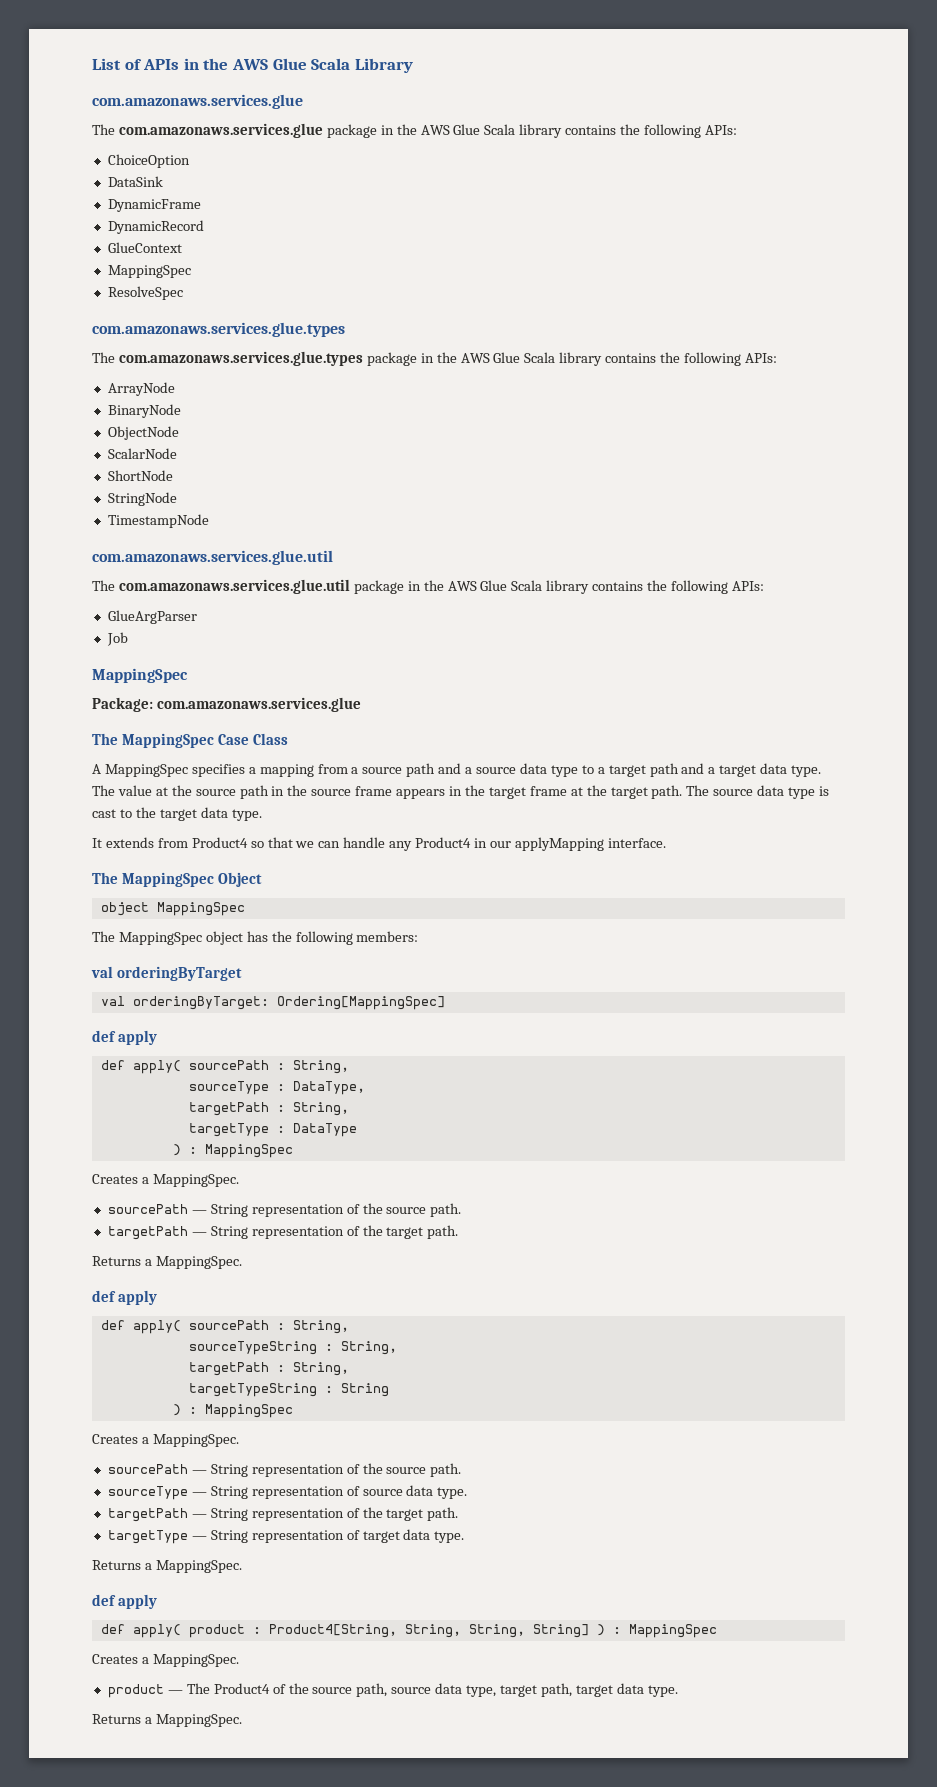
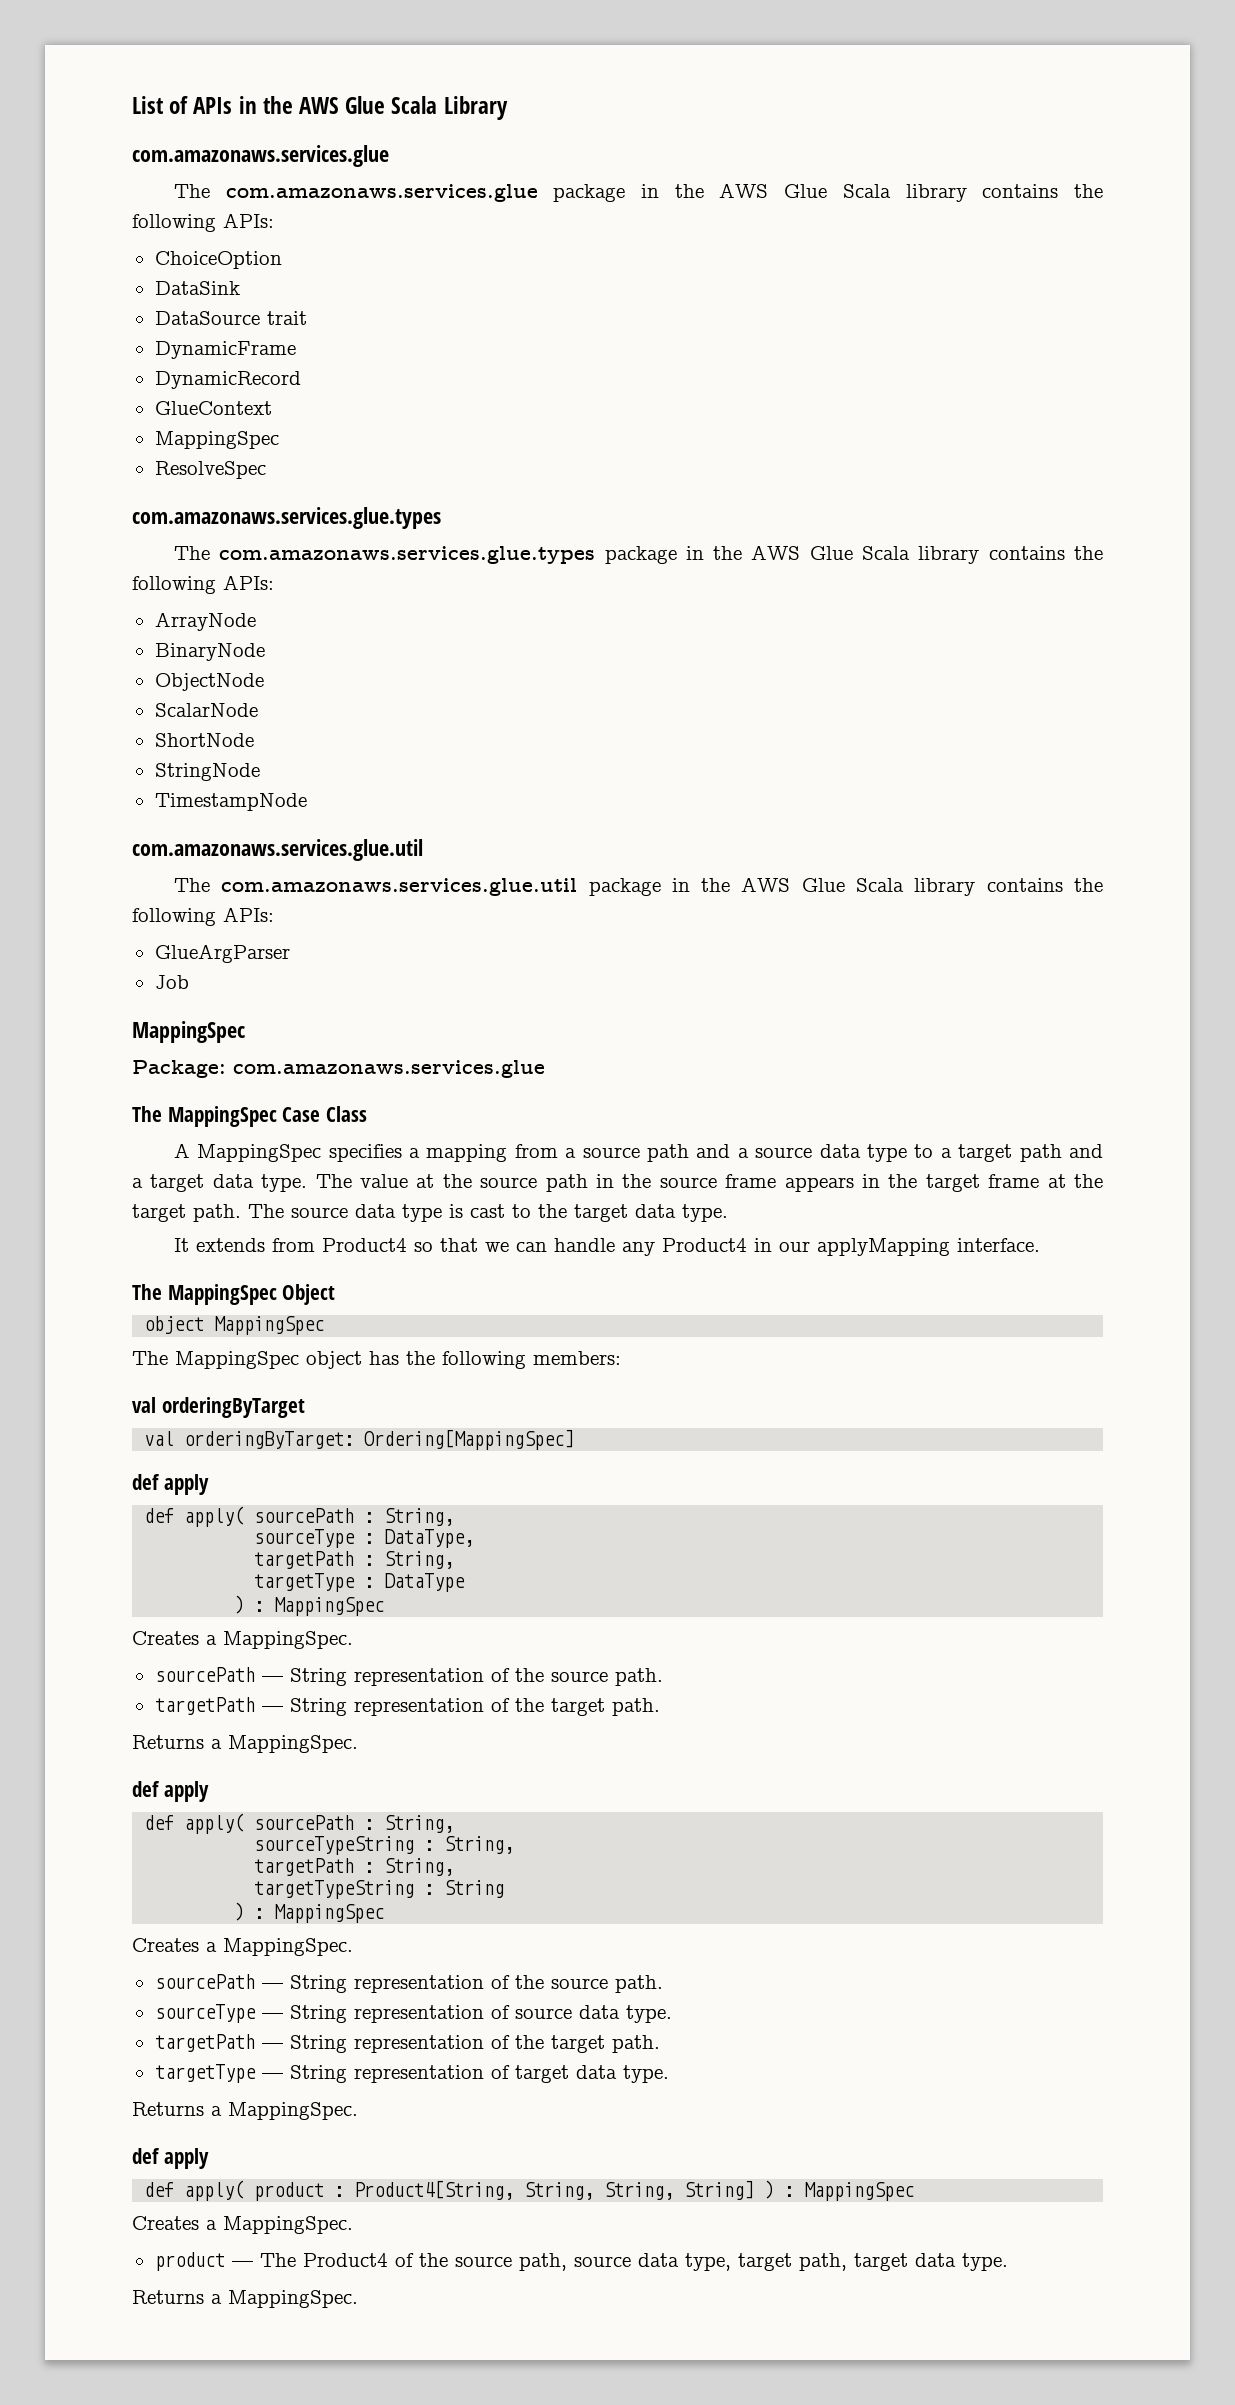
+ DataSource trait

